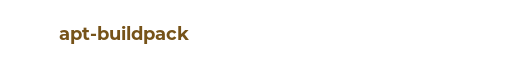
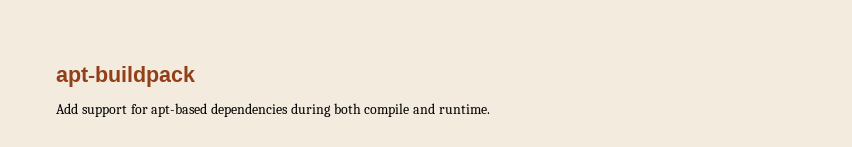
+ Add support for apt-based dependencies during both compile and runtime.

